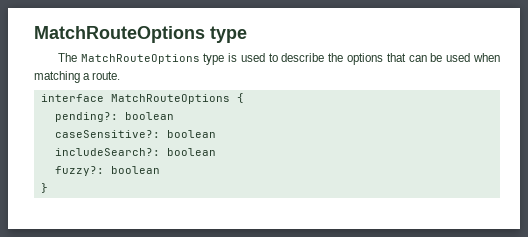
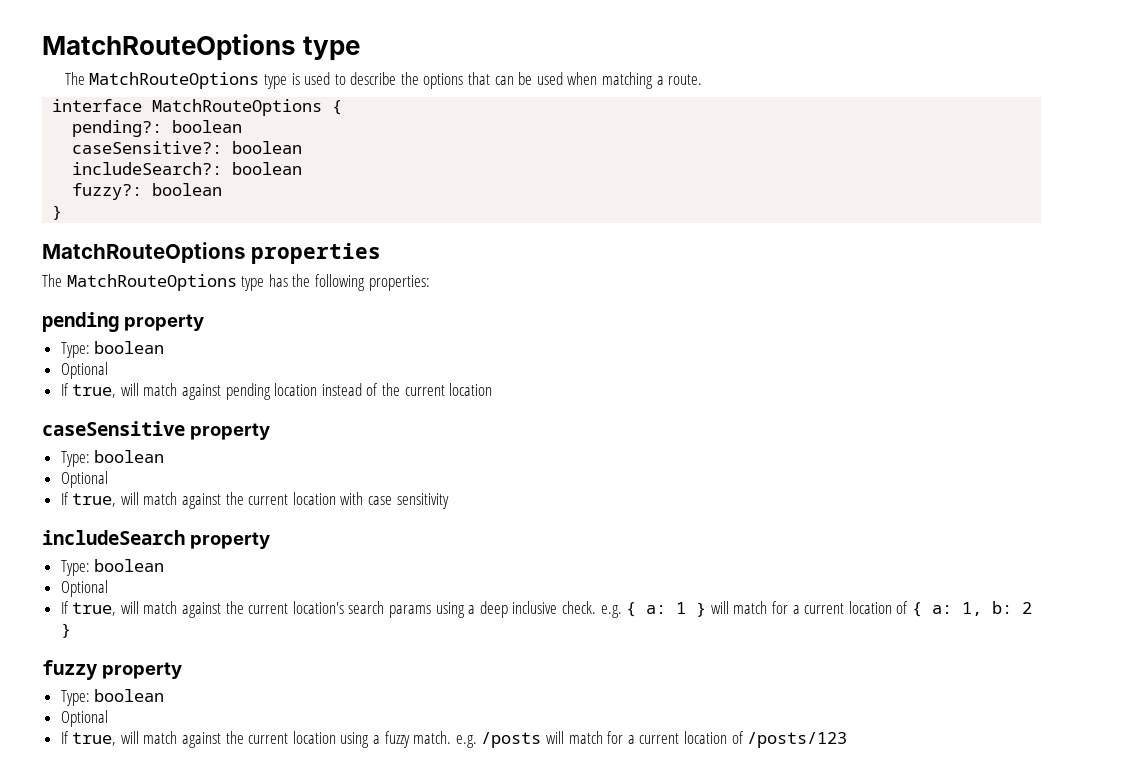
+ MatchRouteOptions properties
+ The MatchRouteOptions type has the following properties:
+ pending property
+ Type: boolean
+ Optional
+ If true, will match against pending location instead of the current location
+ caseSensitive property
+ Type: boolean
+ Optional
+ If true, will match against the current location with case sensitivity
+ includeSearch property
+ Type: boolean
+ Optional
+ If true, will match against the current location's search params using a deep inclusive check. e.g. { a: 1 } will match for a current location of { a: 1, b: 2 }
+ fuzzy property
+ Type: boolean
+ Optional
+ If true, will match against the current location using a fuzzy match. e.g. /posts will match for a current location of /posts/123

